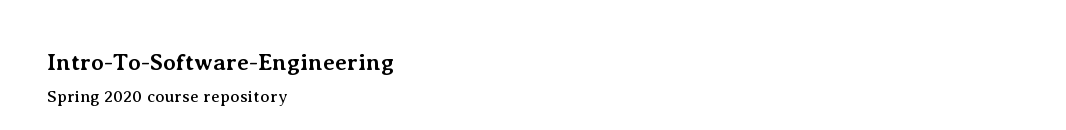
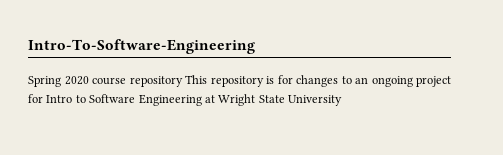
- Spring 2020 course repository
+ Spring 2020 course repository This repository is for changes to an ongoing project for Intro to Software Engineering at Wright State University

